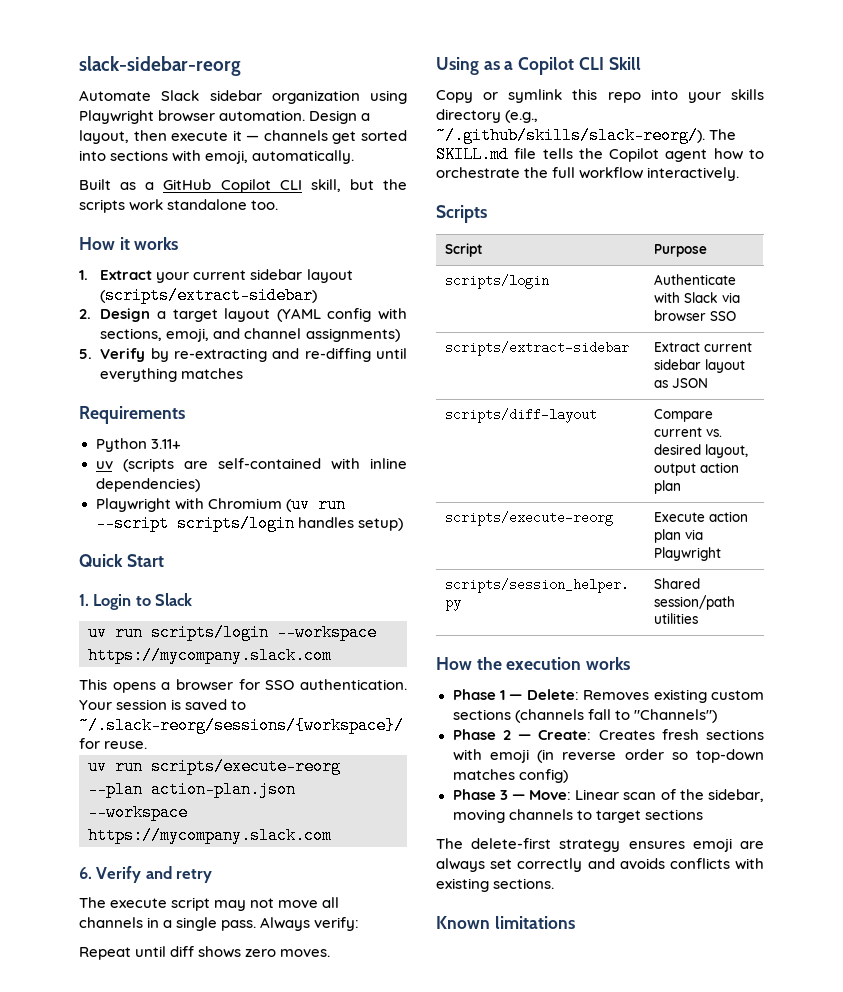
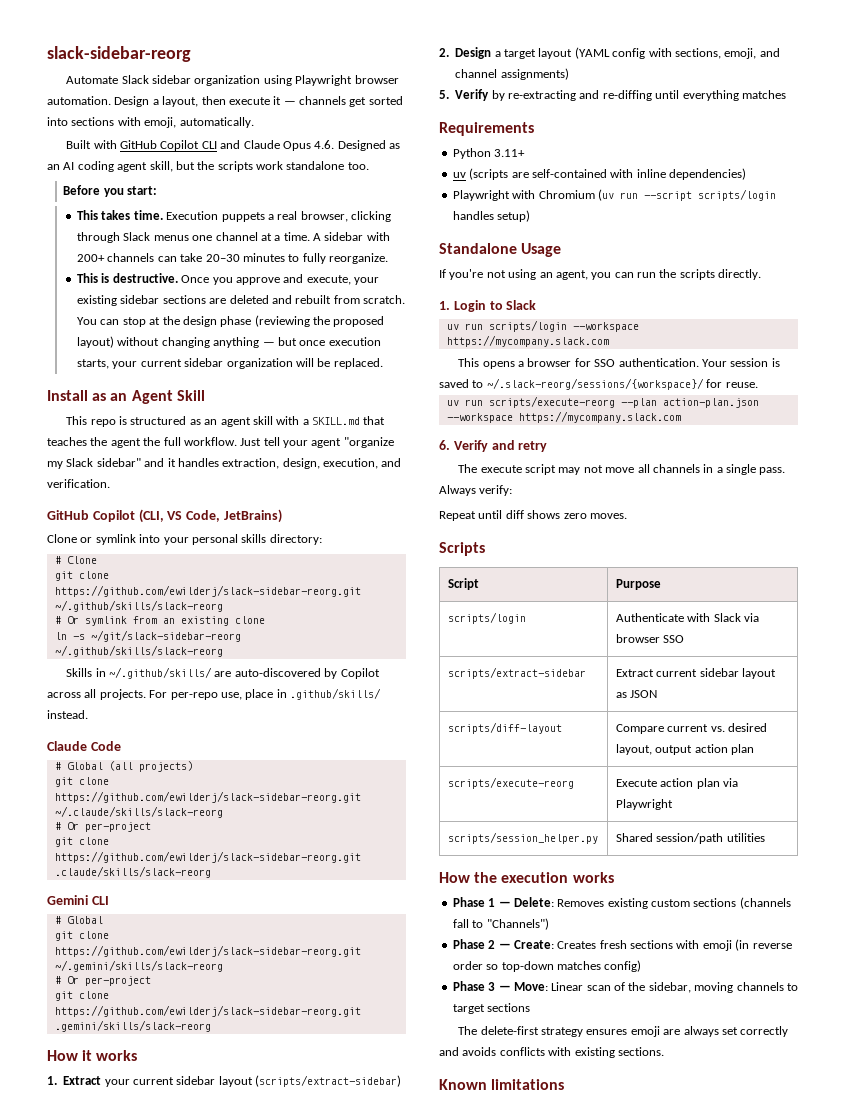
- Built as a GitHub Copilot CLI skill, but the scripts work standalone too.
+ Built with GitHub Copilot CLI and Claude Opus 4.6. Designed as an AI coding agent skill, but the scripts work standalone too.
+ Before you start:
+ This takes time. Execution puppets a real browser, clicking through Slack menus one channel at a time. A sidebar with 200+ channels can take 20–30 minutes to fully reorganize.
+ This is destructive. Once you approve and execute, your existing sidebar sections are deleted and rebuilt from scratch. You can stop at the design phase (reviewing the proposed layout) without changing anything — but once execution starts, your current sidebar organization will be replaced.
+ Install as an Agent Skill
+ This repo is structured as an agent skill with a SKILL.md that teaches the agent the full workflow. Just tell your agent "organize my Slack sidebar" and it handles extraction, design, execution, and verification.
+ GitHub Copilot (CLI, VS Code, JetBrains)
+ Clone or symlink into your personal skills directory:
+ # Clone
+ git clone https://github.com/ewilderj/slack-sidebar-reorg.git ~/.github/skills/slack-reorg
+ # Or symlink from an existing clone
+ ln -s ~/git/slack-sidebar-reorg ~/.github/skills/slack-reorg
+ Skills in ~/.github/skills/ are auto-discovered by Copilot across all projects. For per-repo use, place in .github/skills/ instead.
+ Claude Code
+ # Global (all projects)
+ git clone https://github.com/ewilderj/slack-sidebar-reorg.git ~/.claude/skills/slack-reorg
+ # Or per-project
+ git clone https://github.com/ewilderj/slack-sidebar-reorg.git .claude/skills/slack-reorg
+ Gemini CLI
+ # Global
+ git clone https://github.com/ewilderj/slack-sidebar-reorg.git ~/.gemini/skills/slack-reorg
+ # Or per-project
+ git clone https://github.com/ewilderj/slack-sidebar-reorg.git .gemini/skills/slack-reorg
- Quick Start
+ Standalone Usage
+ If you're not using an agent, you can run the scripts directly.
- Using as a Copilot CLI Skill
- Copy or symlink this repo into your skills directory (e.g., ~/.github/skills/slack-reorg/). The SKILL.md file tells the Copilot agent how to orchestrate the full workflow interactively.

